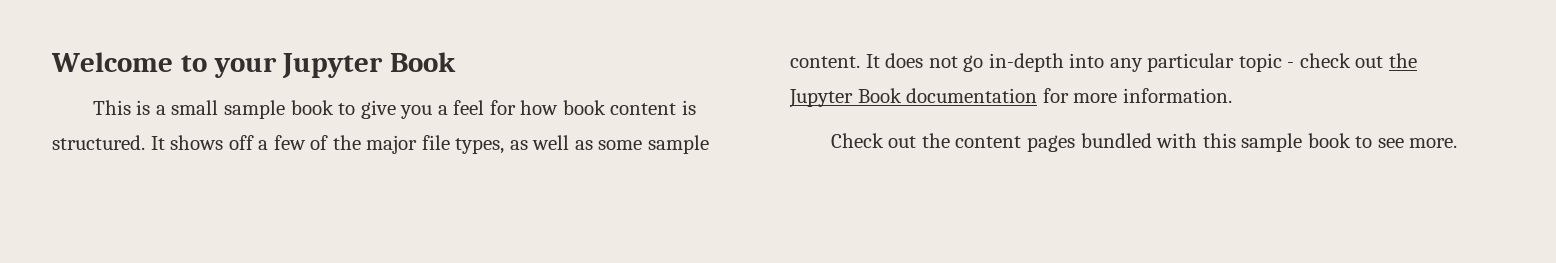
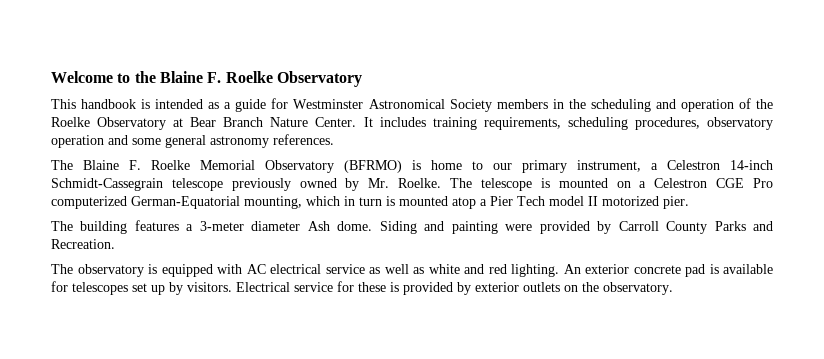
- Welcome to your Jupyter Book
- This is a small sample book to give you a feel for how book content is structured. It shows off a few of the major file types, as well as some sample content. It does not go in-depth into any particular topic - check out the Jupyter Book documentation for more information.
- Check out the content pages bundled with this sample book to see more.
+ Welcome to the Blaine F. Roelke Observatory
+ This handbook is intended as a guide for Westminster Astronomical Society members in the scheduling and operation of the Roelke Observatory at Bear Branch Nature Center. It includes training requirements, scheduling procedures, observatory operation and some general astronomy references.
+ The Blaine F. Roelke Memorial Observatory (BFRMO) is home to our primary instrument, a Celestron 14-inch Schmidt-Cassegrain telescope previously owned by Mr. Roelke. The telescope is mounted on a Celestron CGE Pro computerized German-Equatorial mounting, which in turn is mounted atop a Pier Tech model II motorized pier.
+ The building features a 3-meter diameter Ash dome. Siding and painting were provided by Carroll County Parks and Recreation.
+ The observatory is equipped with AC electrical service as well as white and red lighting. An exterior concrete pad is available for telescopes set up by visitors. Electrical service for these is provided by exterior outlets on the observatory.

